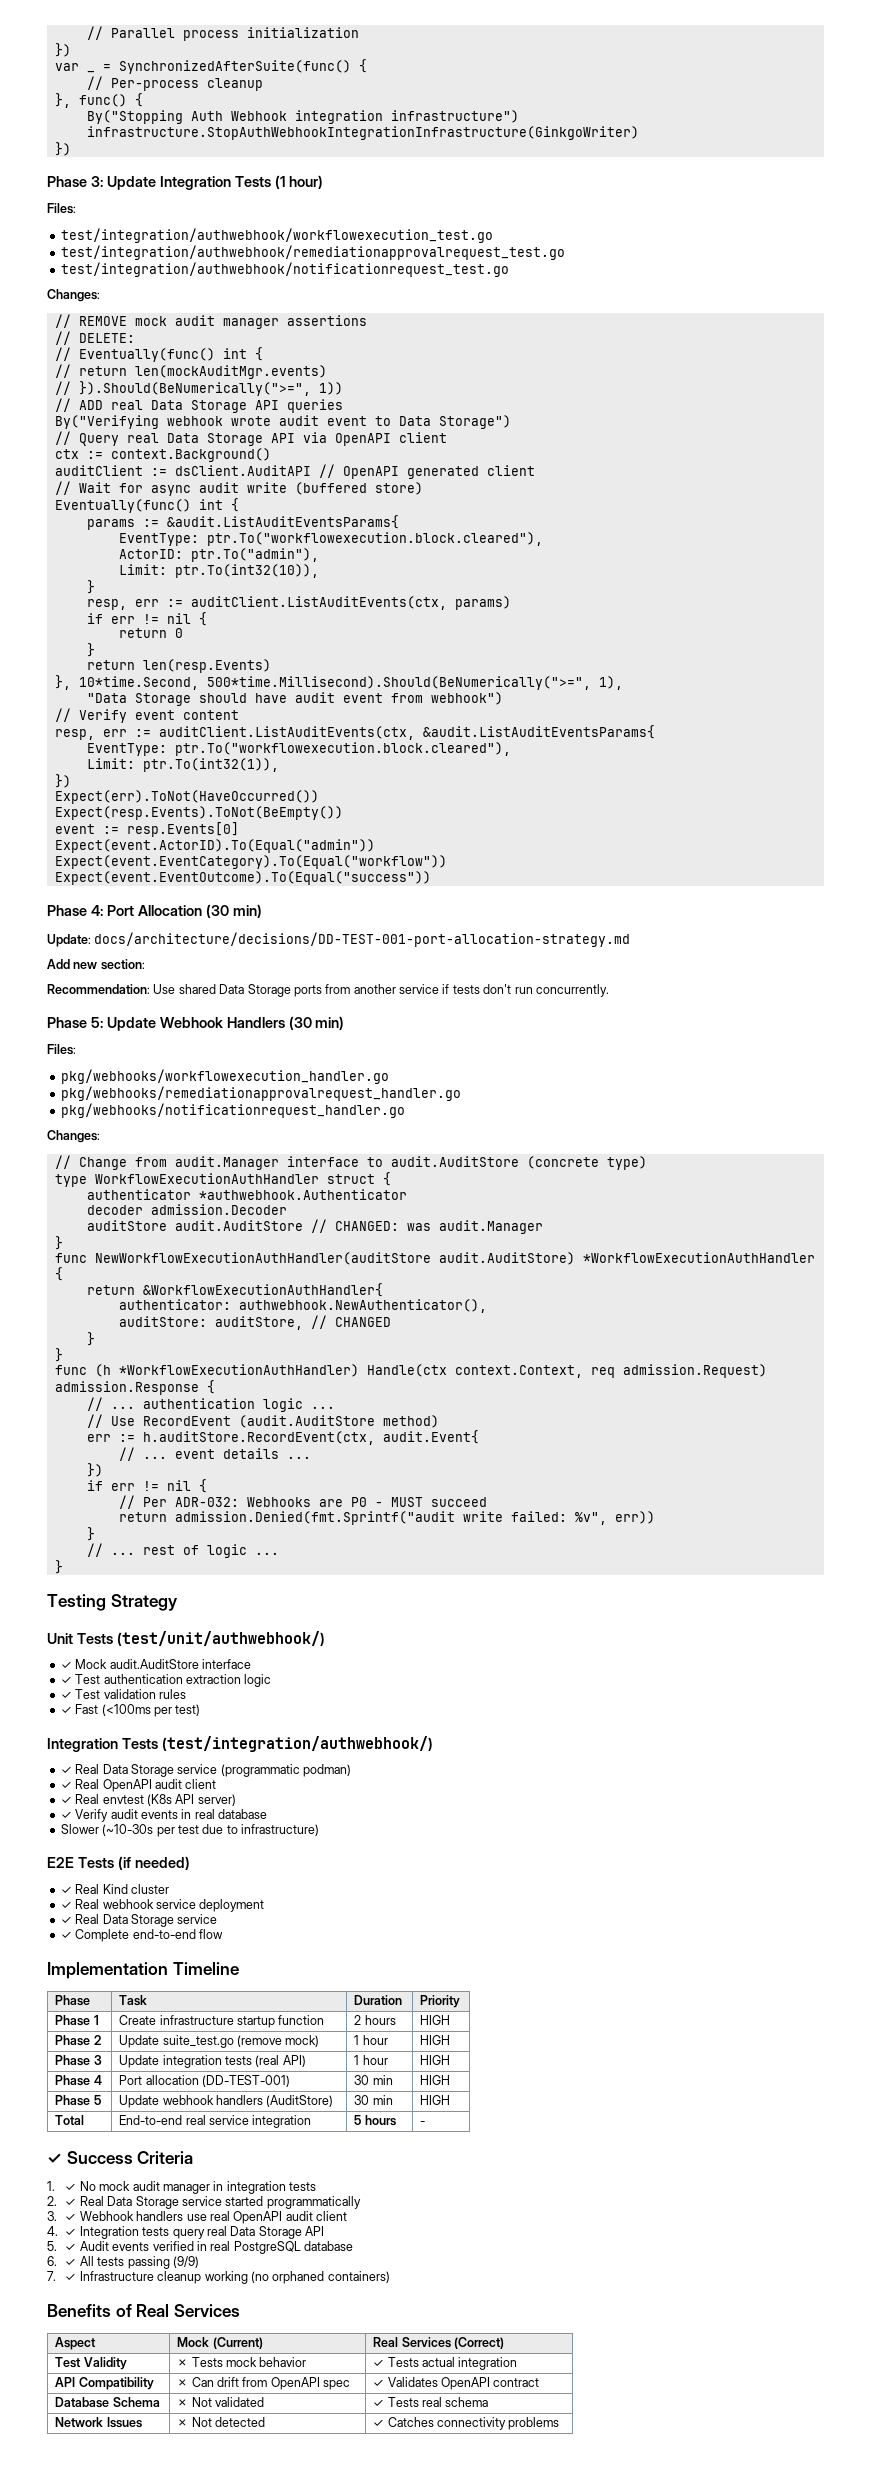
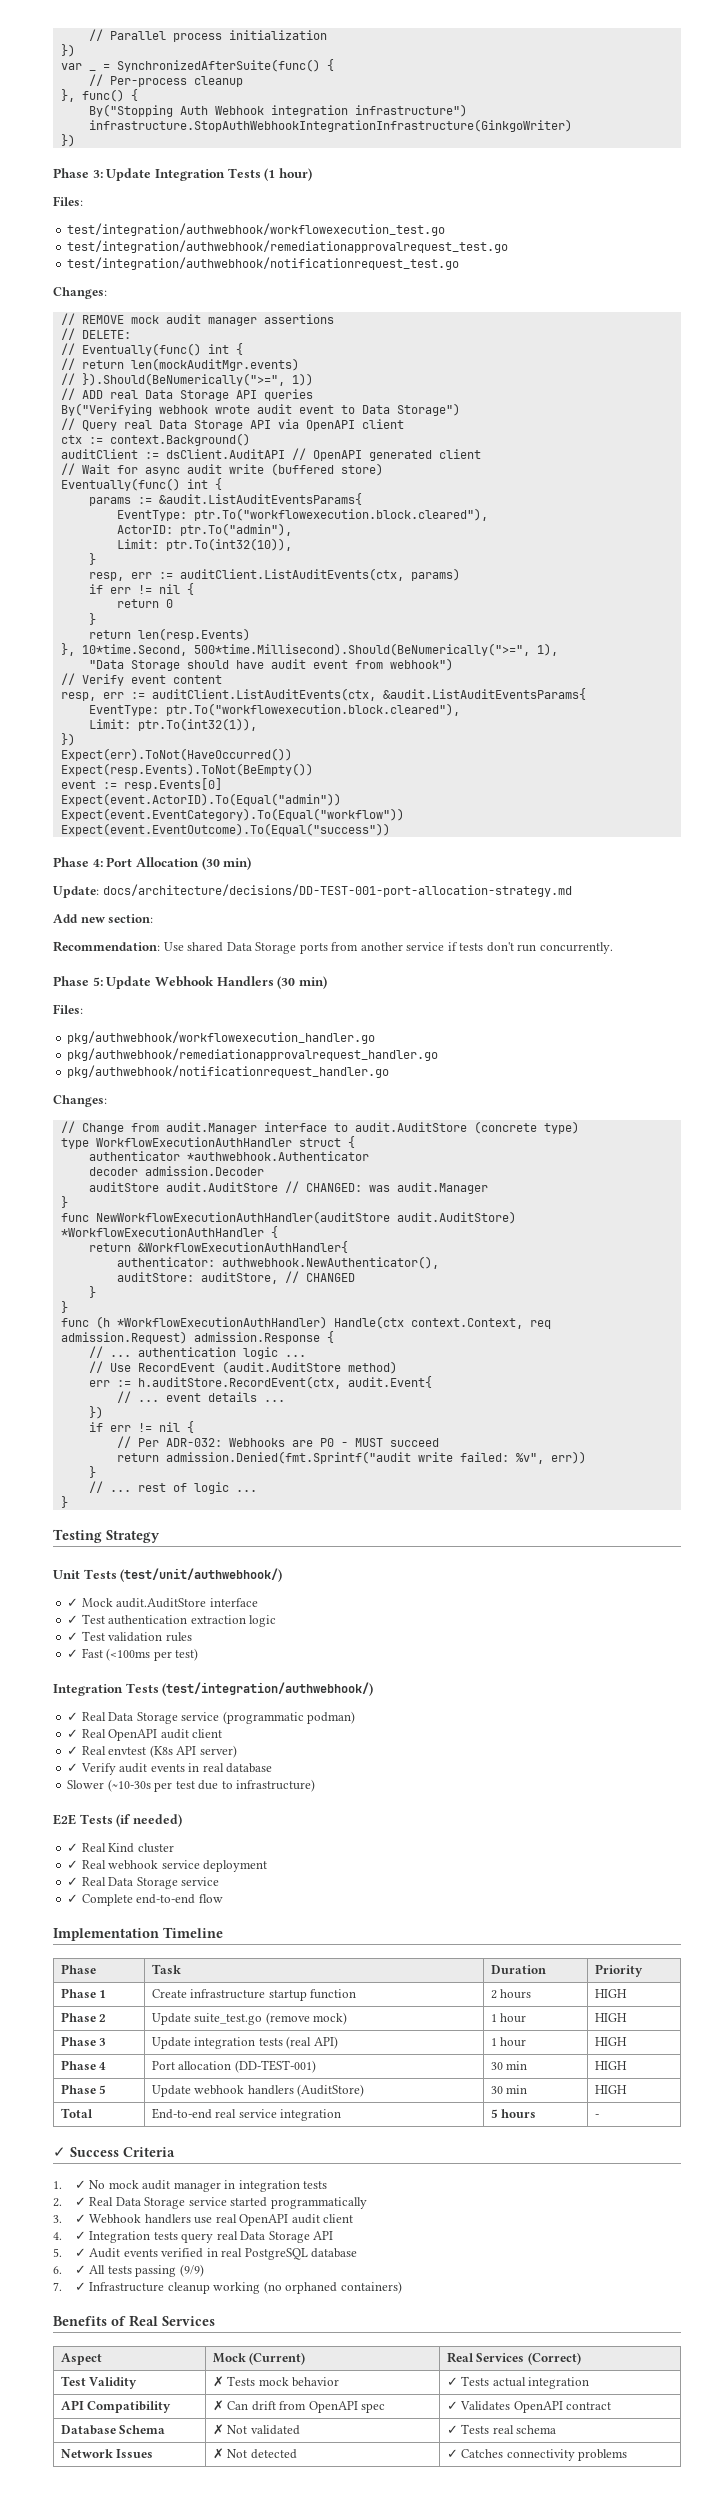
- pkg/webhooks/workflowexecution_handler.go
- pkg/webhooks/remediationapprovalrequest_handler.go
- pkg/webhooks/notificationrequest_handler.go
+ pkg/authwebhook/workflowexecution_handler.go
+ pkg/authwebhook/remediationapprovalrequest_handler.go
+ pkg/authwebhook/notificationrequest_handler.go

